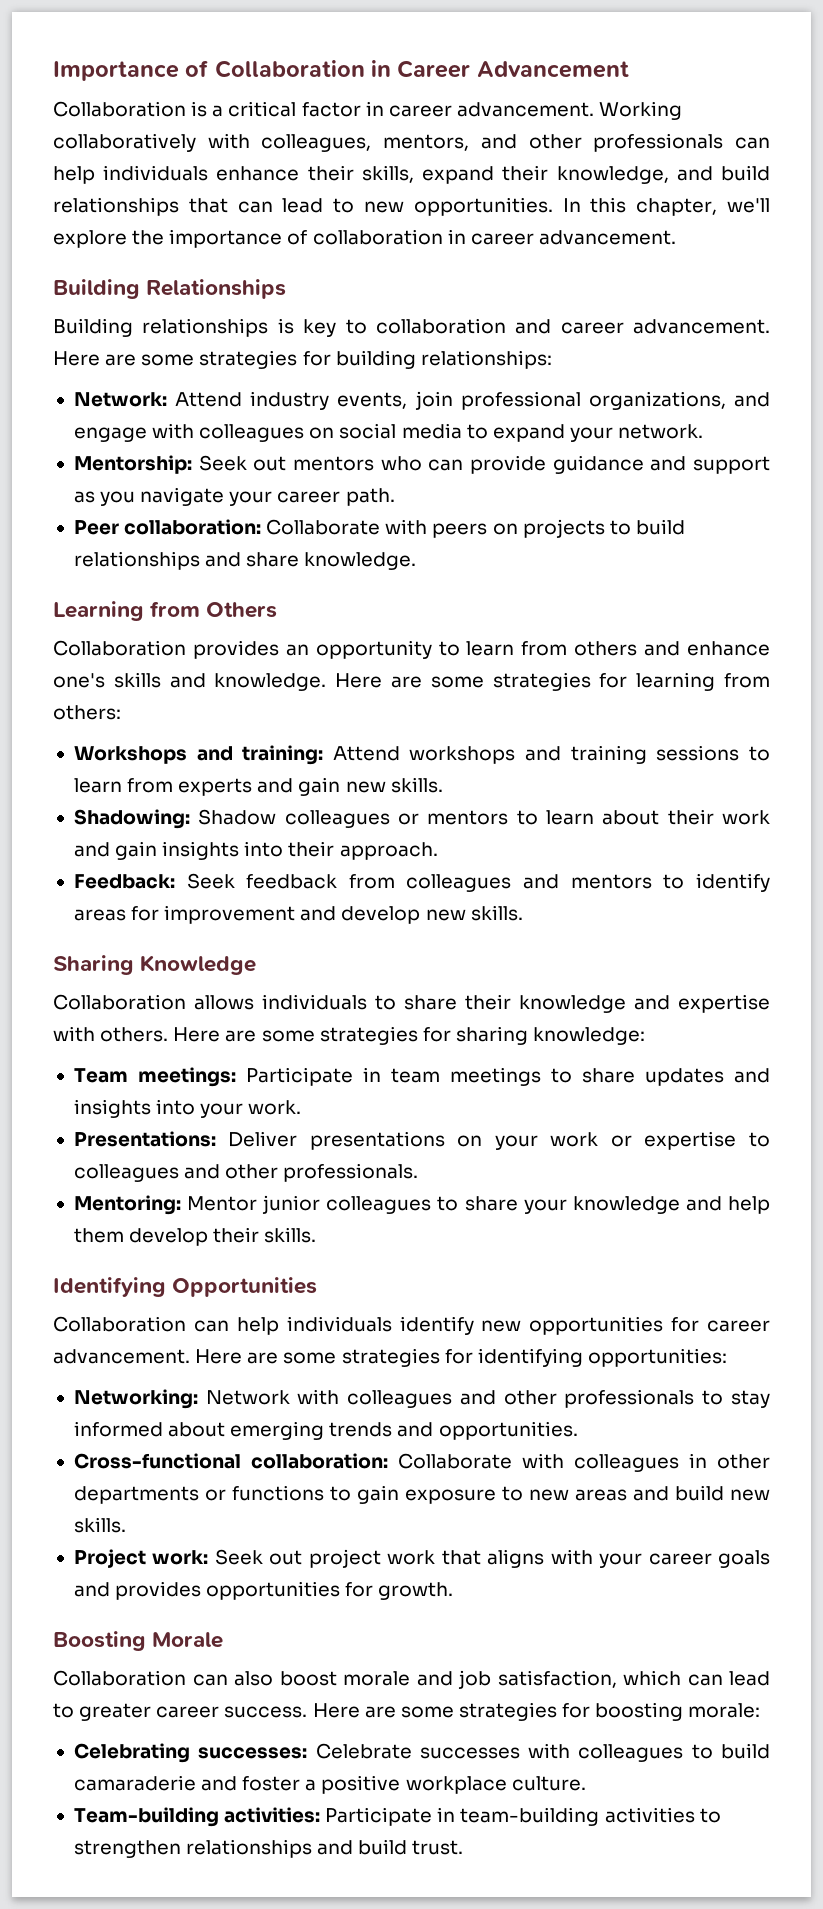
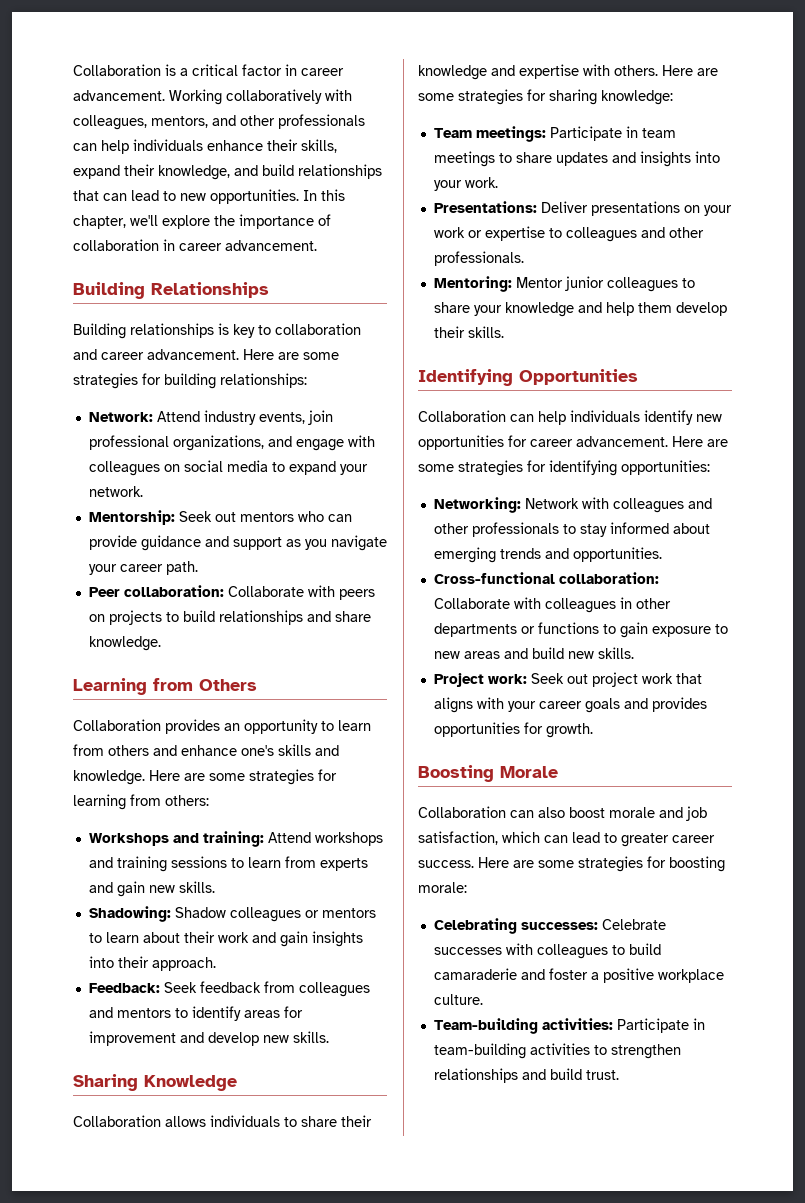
- Importance of Collaboration in Career Advancement

